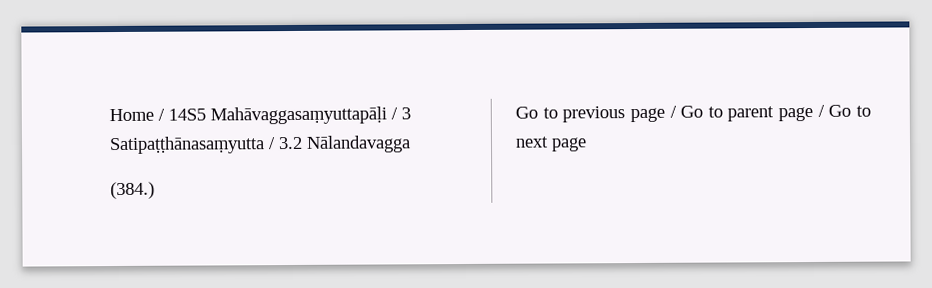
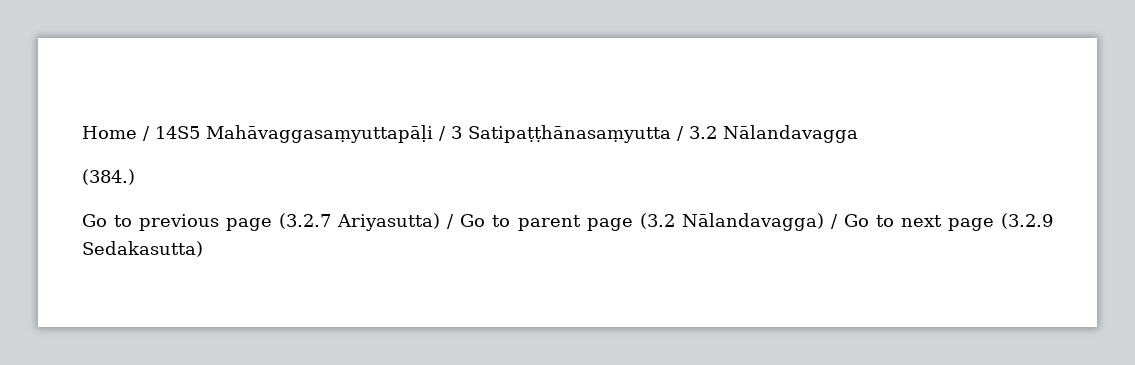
- Go to previous page / Go to parent page / Go to next page
+ Go to previous page (3.2.7 Ariyasutta) / Go to parent page (3.2 Nālandavagga) / Go to next page (3.2.9 Sedakasutta)

